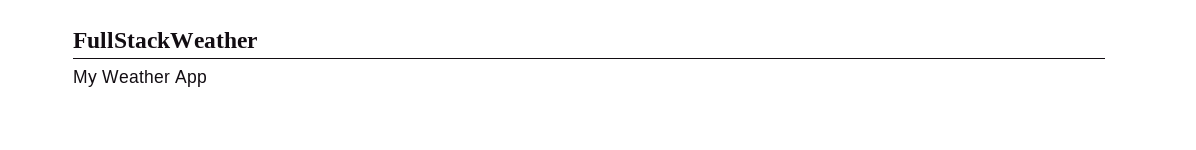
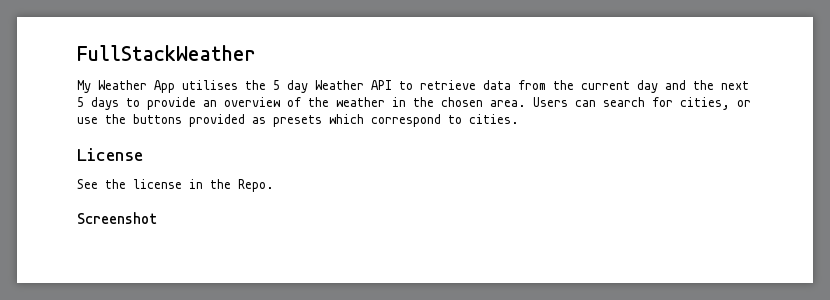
- My Weather App
+ My Weather App utilises the 5 day Weather API to retrieve data from the current day and the next 5 days to provide an overview of the weather in the chosen area. Users can search for cities, or use the buttons provided as presets which correspond to cities.
+ License
+ See the license in the Repo.
+ Screenshot

